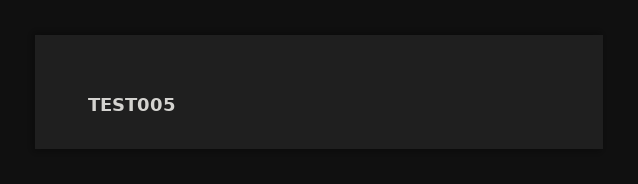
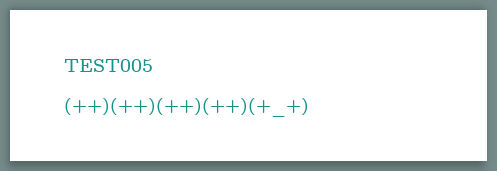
+ (++)(++)(++)(++)(+_+)

